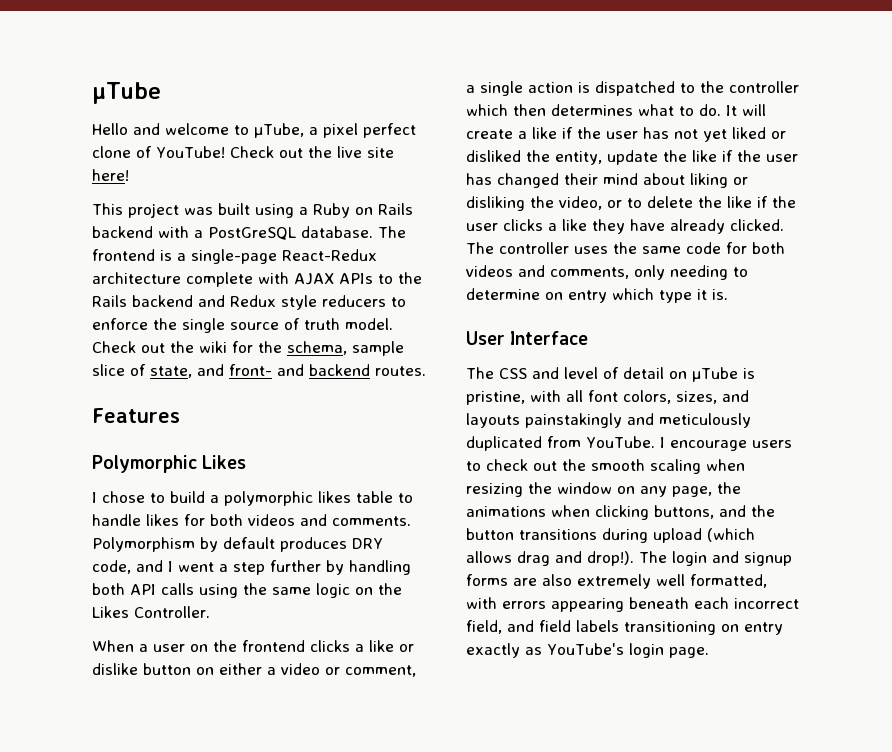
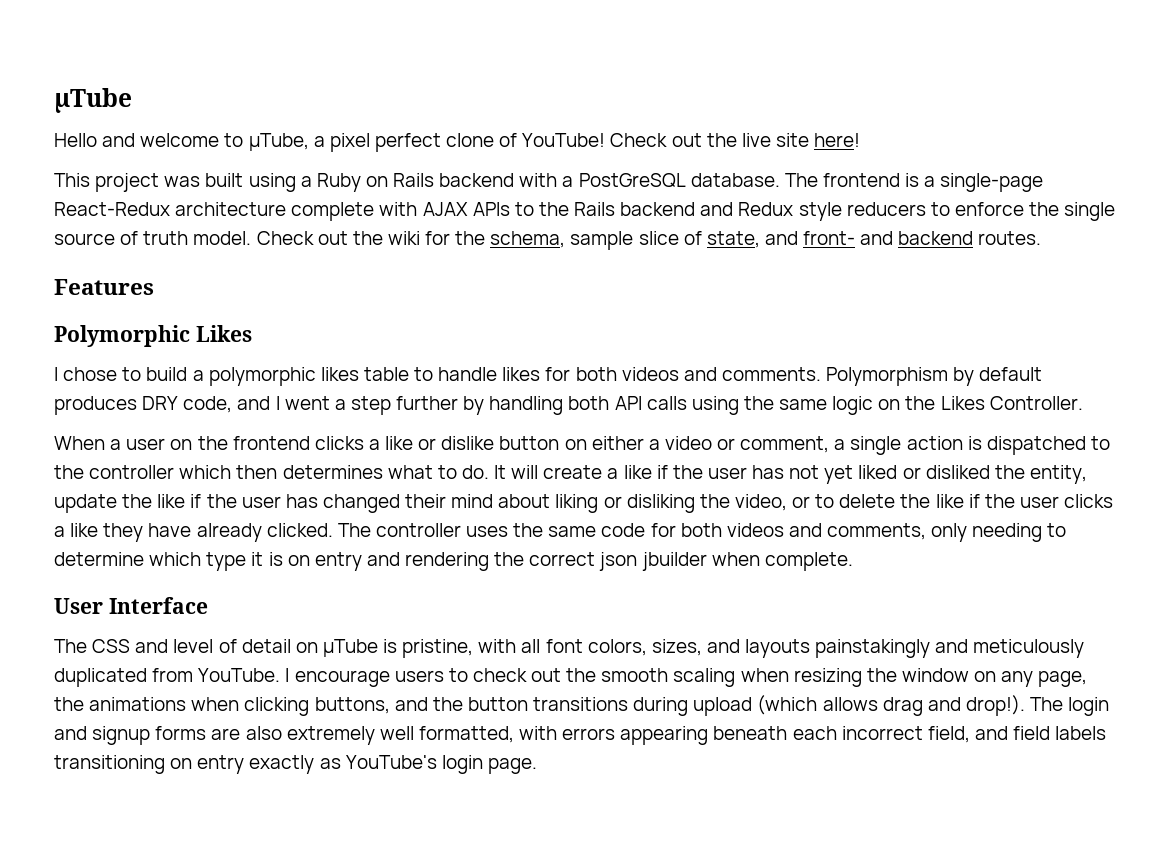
- The controller uses the same code for both videos and comments, only needing to determine on entry which type it is.
+ The controller uses the same code for both videos and comments, only needing to determine which type it is on entry and rendering the correct json jbuilder when complete.

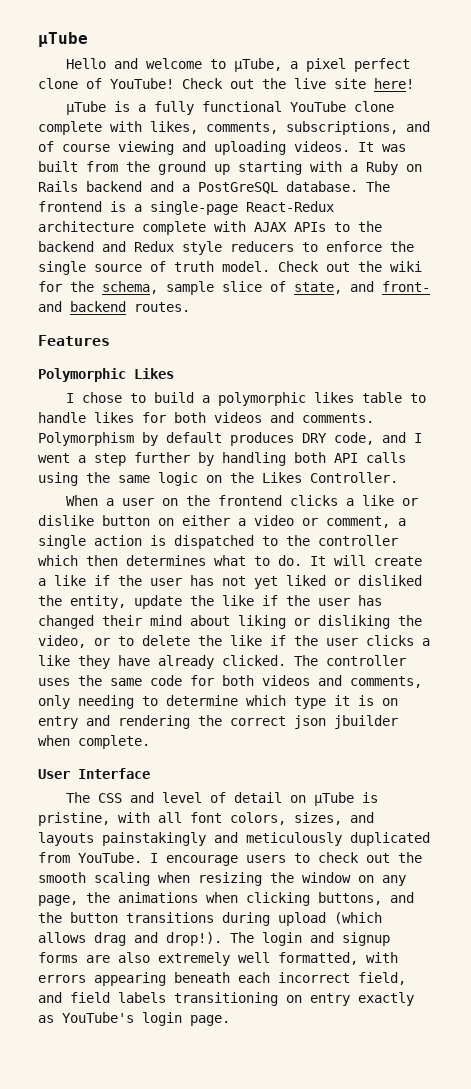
- This project was built using a Ruby on Rails backend with a PostGreSQL database.
+ µTube is a fully functional YouTube clone complete with likes, comments, subscriptions, and of course viewing and uploading videos. It was built from the ground up starting with a Ruby on Rails backend and a PostGreSQL database.
- The frontend is a single-page React-Redux architecture complete with AJAX APIs to the Rails backend and Redux style reducers to enforce the single source of truth model.
+ The frontend is a single-page React-Redux architecture complete with AJAX APIs to the backend and Redux style reducers to enforce the single source of truth model.

